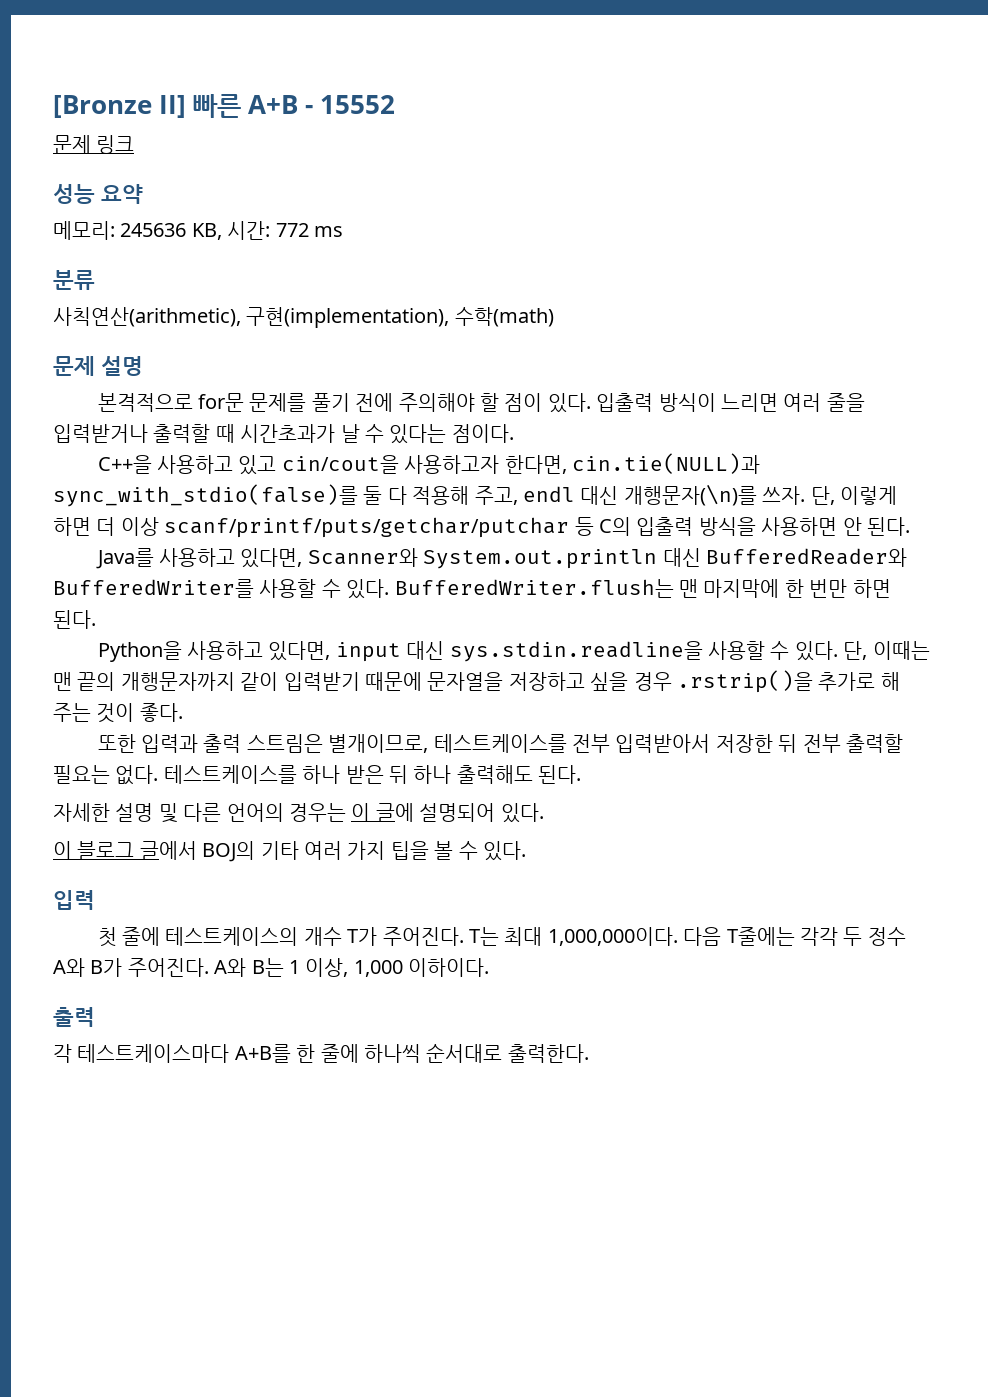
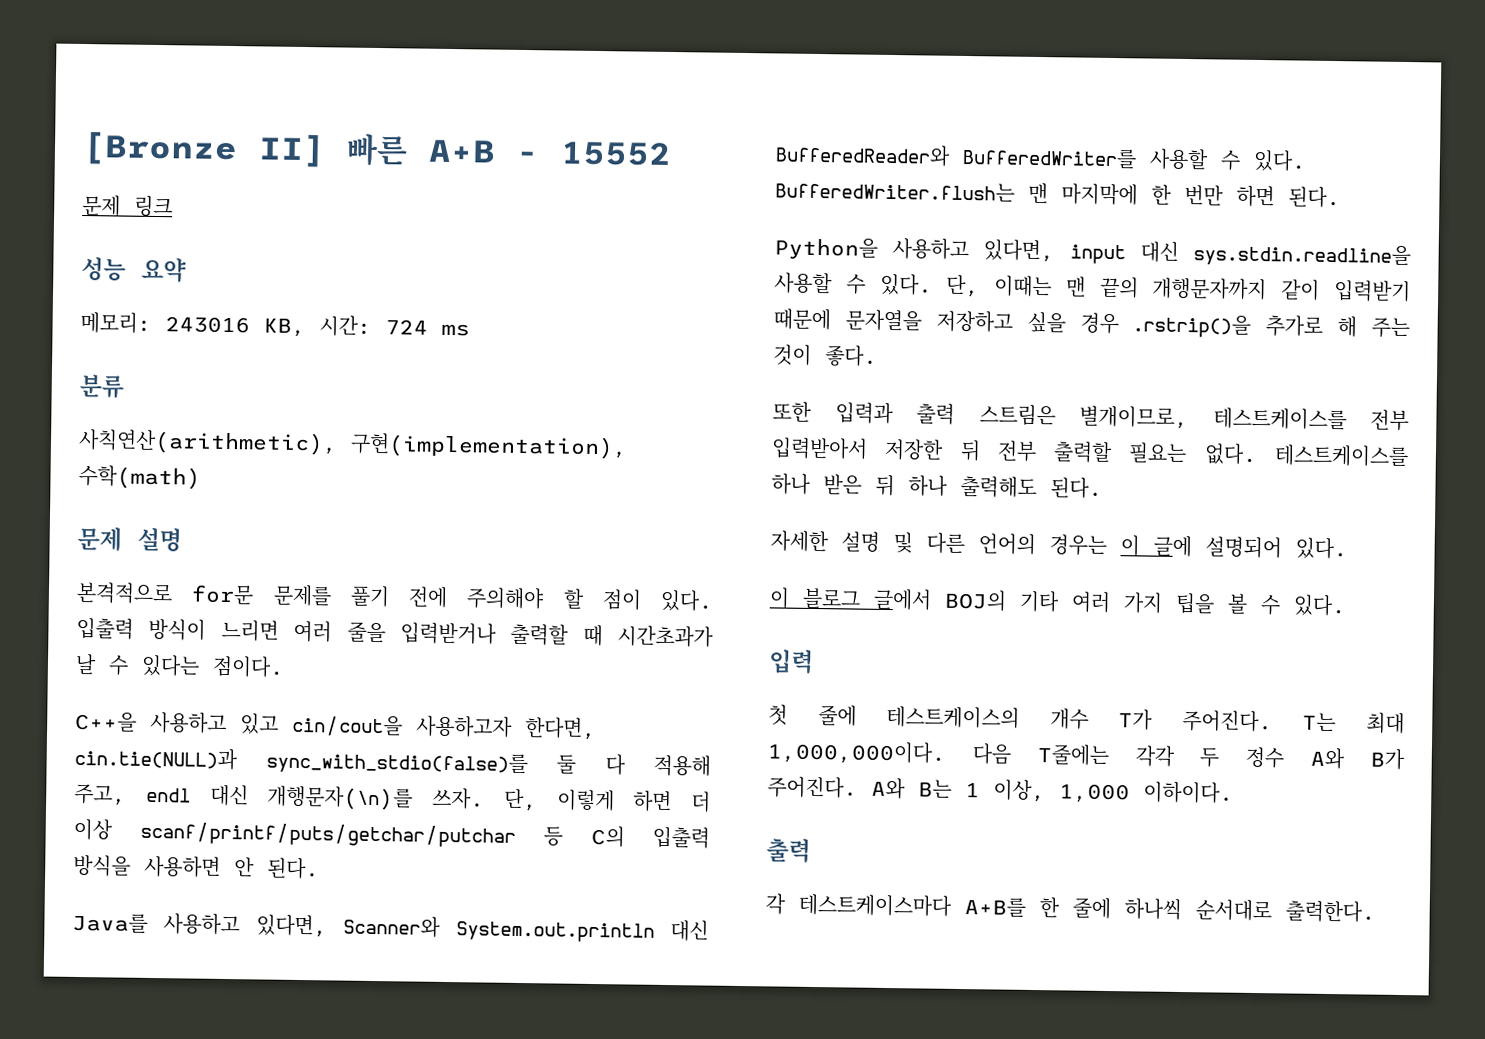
- 메모리: 245636 KB, 시간: 772 ms
+ 메모리: 243016 KB, 시간: 724 ms

